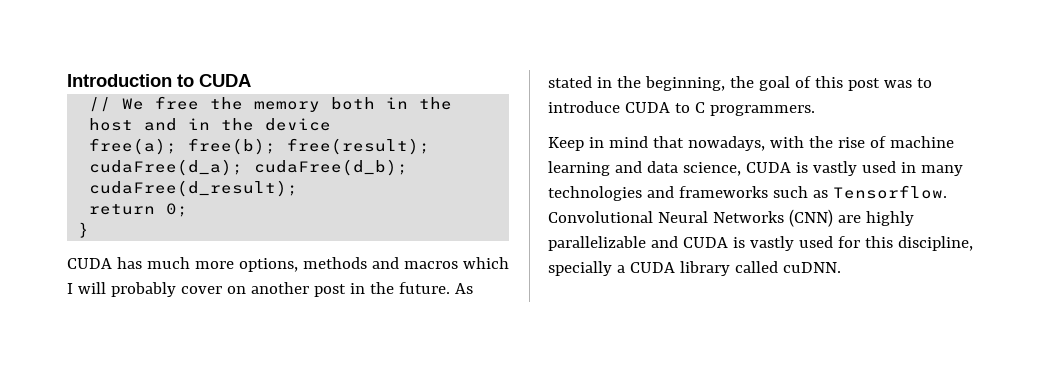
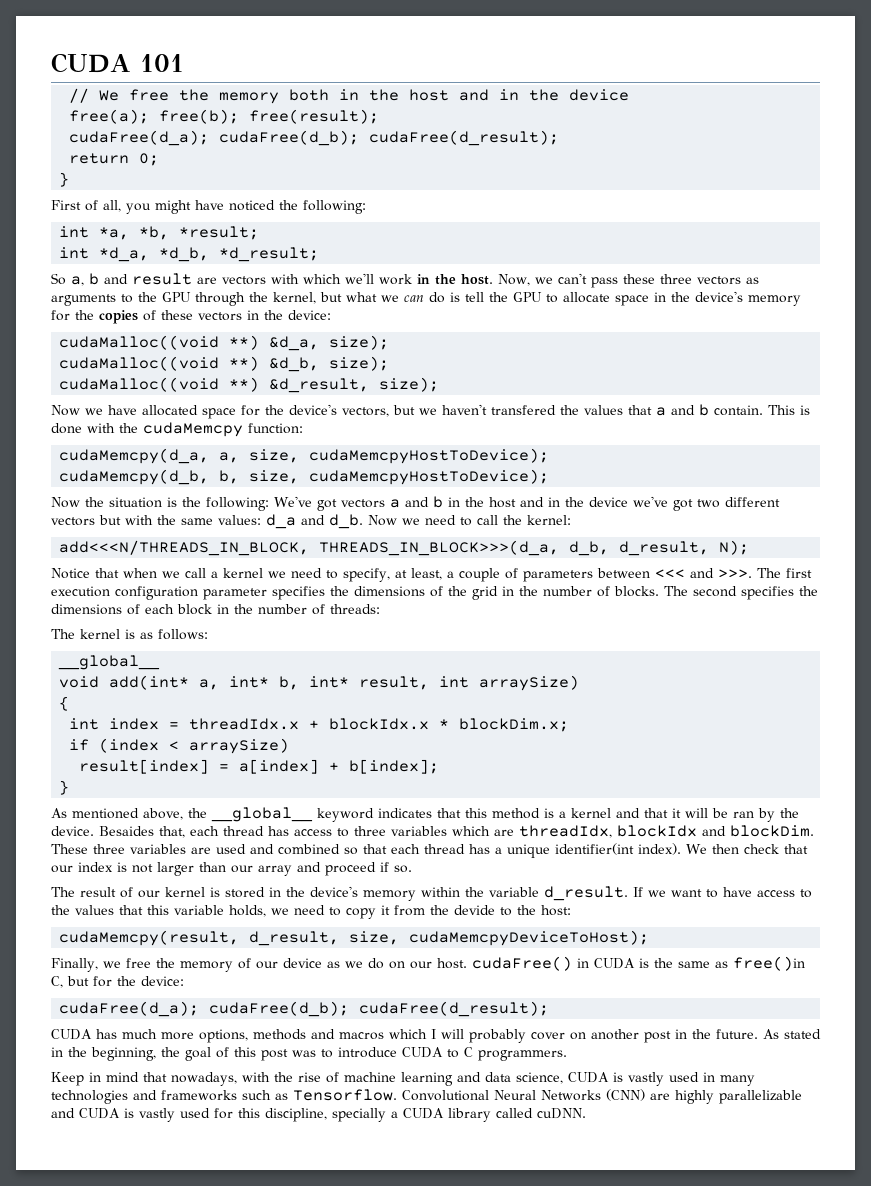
- Introduction to CUDA
+ CUDA 101
+ First of all, you might have noticed the following:
+ int *a, *b, *result;
+ int *d_a, *d_b, *d_result;
+ So a, b and result are vectors with which we'll work in the host. Now, we can't pass these three vectors as arguments to the GPU through the kernel, but what we can do is tell the GPU to allocate space in the device's memory for the copies of these vectors in the device:
+ cudaMalloc((void **) &d_a, size);
+ cudaMalloc((void **) &d_b, size);
+ cudaMalloc((void **) &d_result, size);
+ Now we have allocated space for the device's vectors, but we haven't transfered the values that a and b contain. This is done with the cudaMemcpy function:
+ cudaMemcpy(d_a, a, size, cudaMemcpyHostToDevice);
+ cudaMemcpy(d_b, b, size, cudaMemcpyHostToDevice);
+ Now the situation is the following: We've got vectors a and b in the host and in the device we've got two different vectors but with the same values: d_a and d_b. Now we need to call the kernel:
+ add<<<N/THREADS_IN_BLOCK, THREADS_IN_BLOCK>>>(d_a, d_b, d_result, N);
+ Notice that when we call a kernel we need to specify, at least, a couple of parameters between <<< and >>>. The first execution configuration parameter specifies the dimensions of the grid in the number of blocks. The second specifies the dimensions of each block in the number of threads:
+ The kernel is as follows:
+ __global__
+ void add(int* a, int* b, int* result, int arraySize)
+ {
+ int index = threadIdx.x + blockIdx.x * blockDim.x;
+ if (index < arraySize)
+ result[index] = a[index] + b[index];
+ }
+ As mentioned above, the __global__ keyword indicates that this method is a kernel and that it will be ran by the device. Besaides that, each thread has access to three variables which are threadIdx, blockIdx and blockDim. These three variables are used and combined so that each thread has a unique identifier(int index). We then check that our index is not larger than our array and proceed if so.
+ The result of our kernel is stored in the device's memory within the variable d_result. If we want to have access to the values that this variable holds, we need to copy it from the devide to the host:
+ cudaMemcpy(result, d_result, size, cudaMemcpyDeviceToHost);
+ Finally, we free the memory of our device as we do on our host. cudaFree() in CUDA is the same as free()in C, but for the device:
+ cudaFree(d_a); cudaFree(d_b); cudaFree(d_result);

